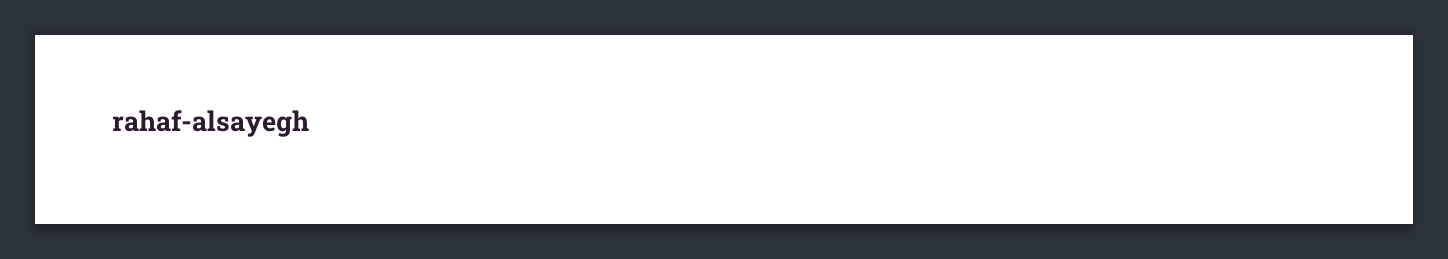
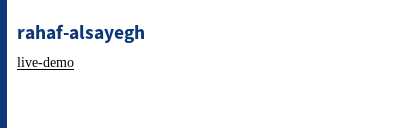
+ live-demo

